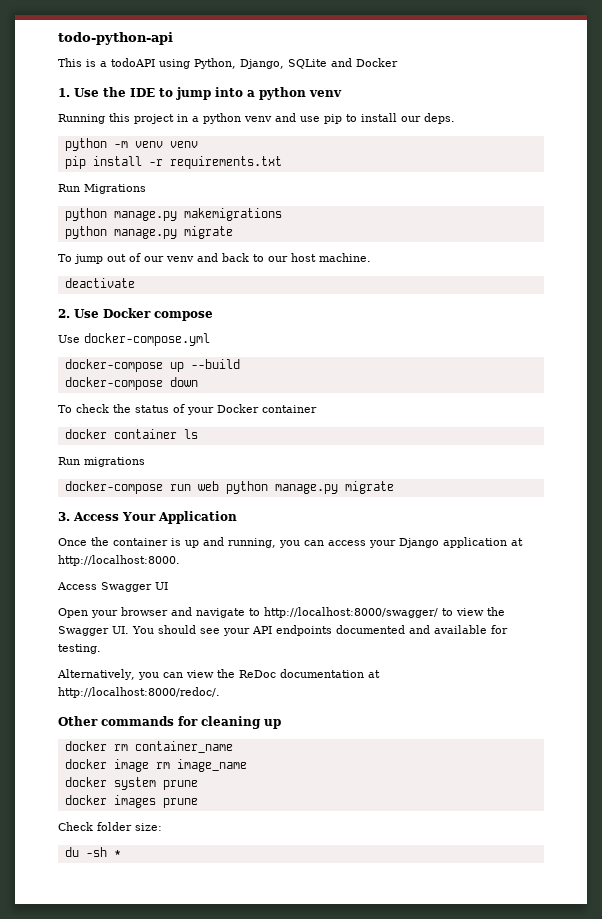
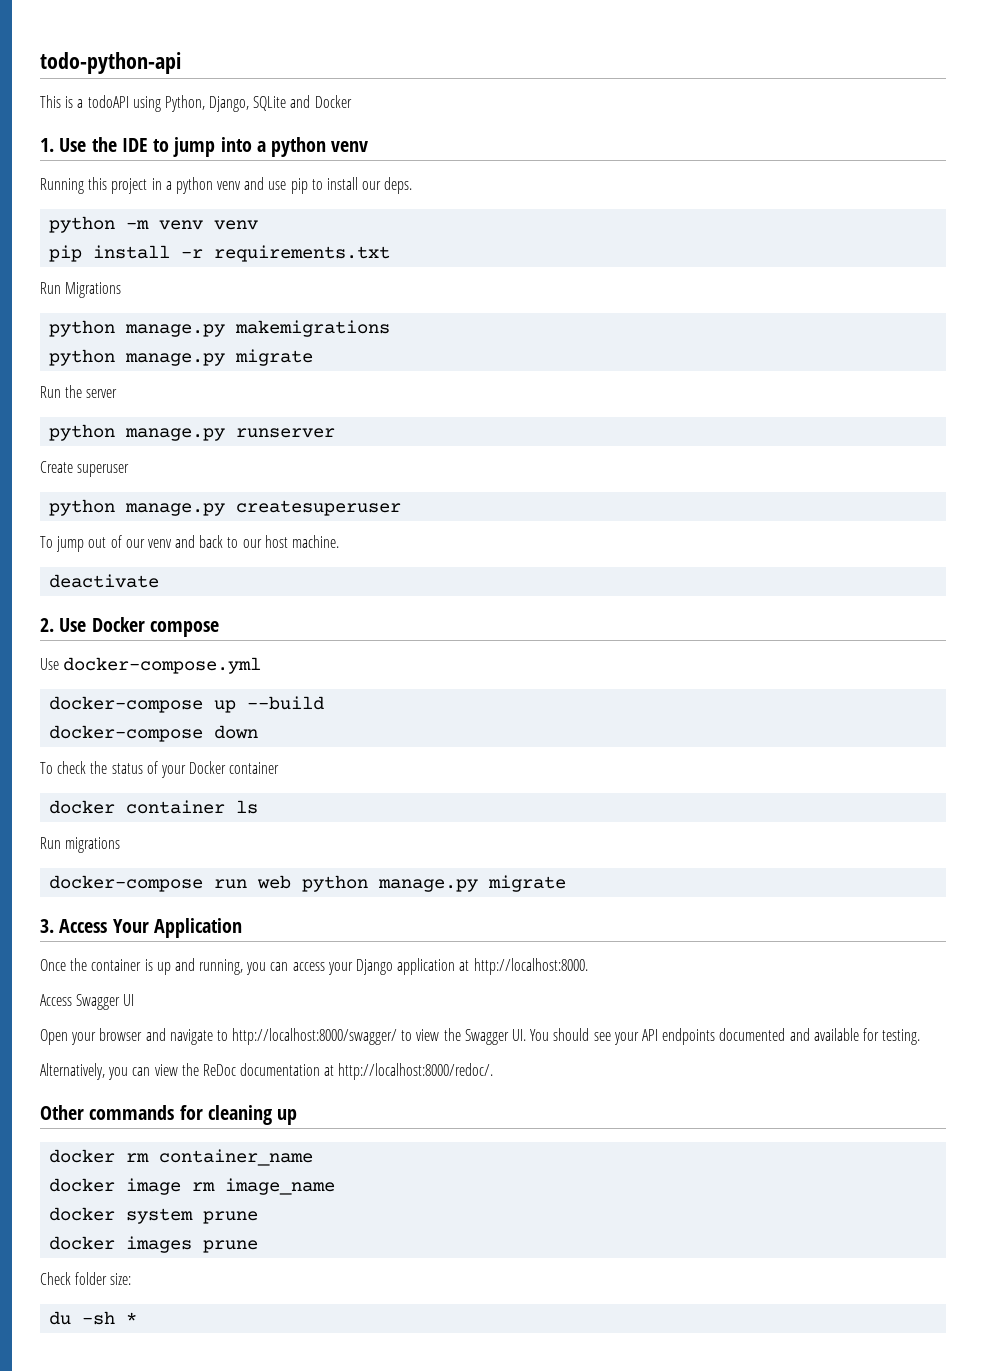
+ Run the server
+ python manage.py runserver
+ Create superuser
+ python manage.py createsuperuser

